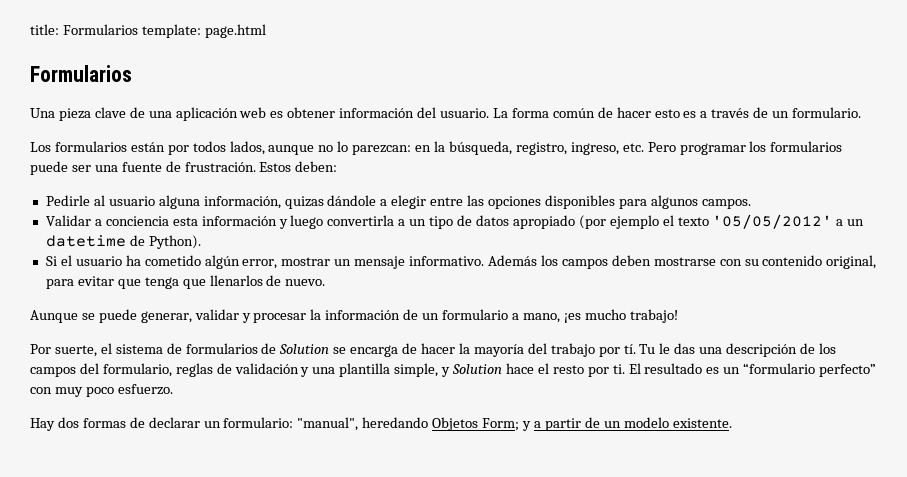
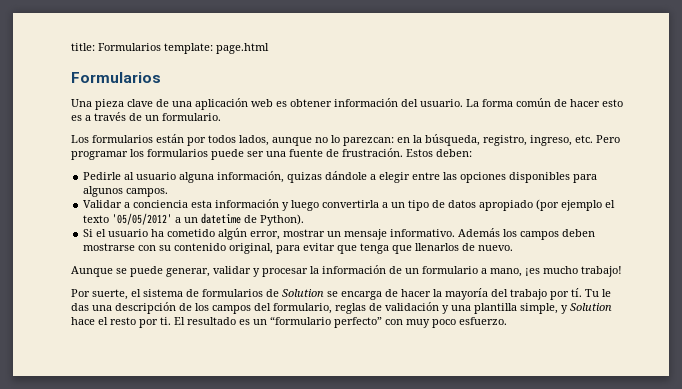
- Hay dos formas de declarar un formulario: "manual", heredando Objetos Form; y a partir de un modelo existente.

